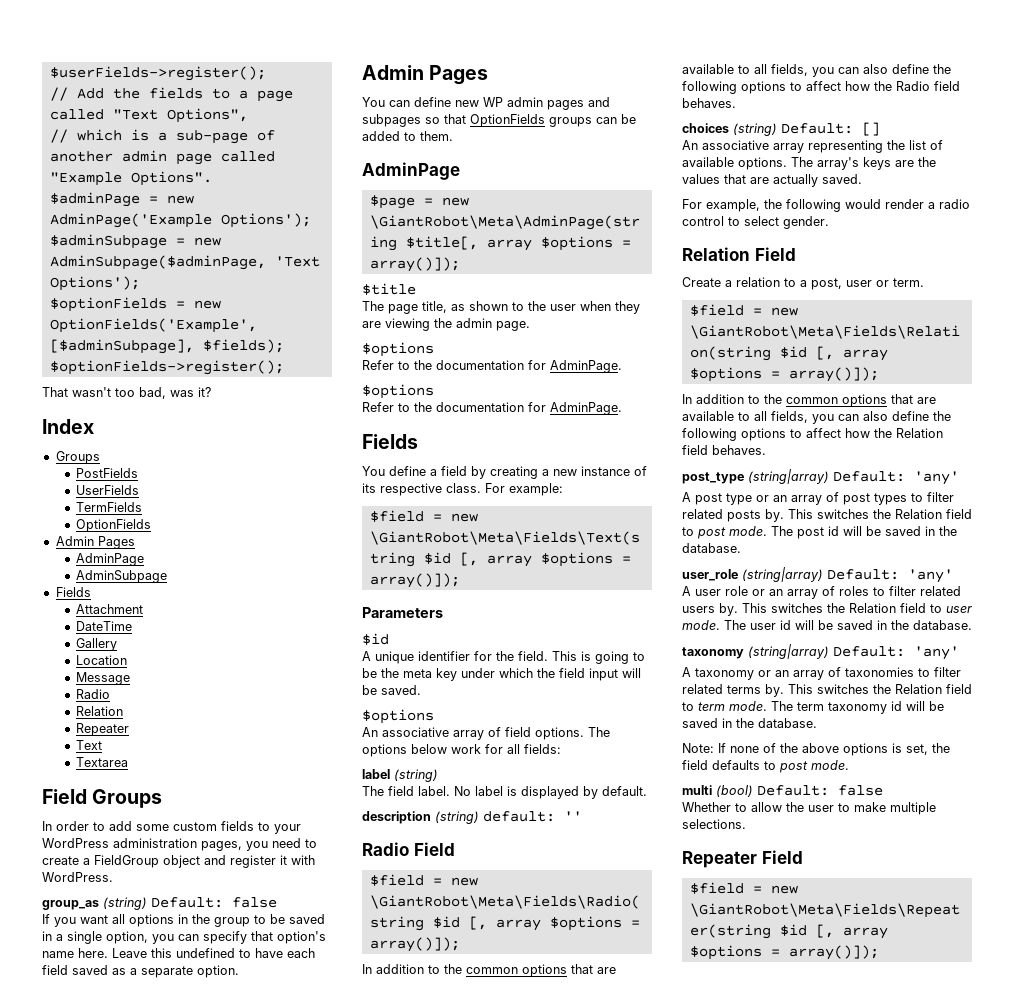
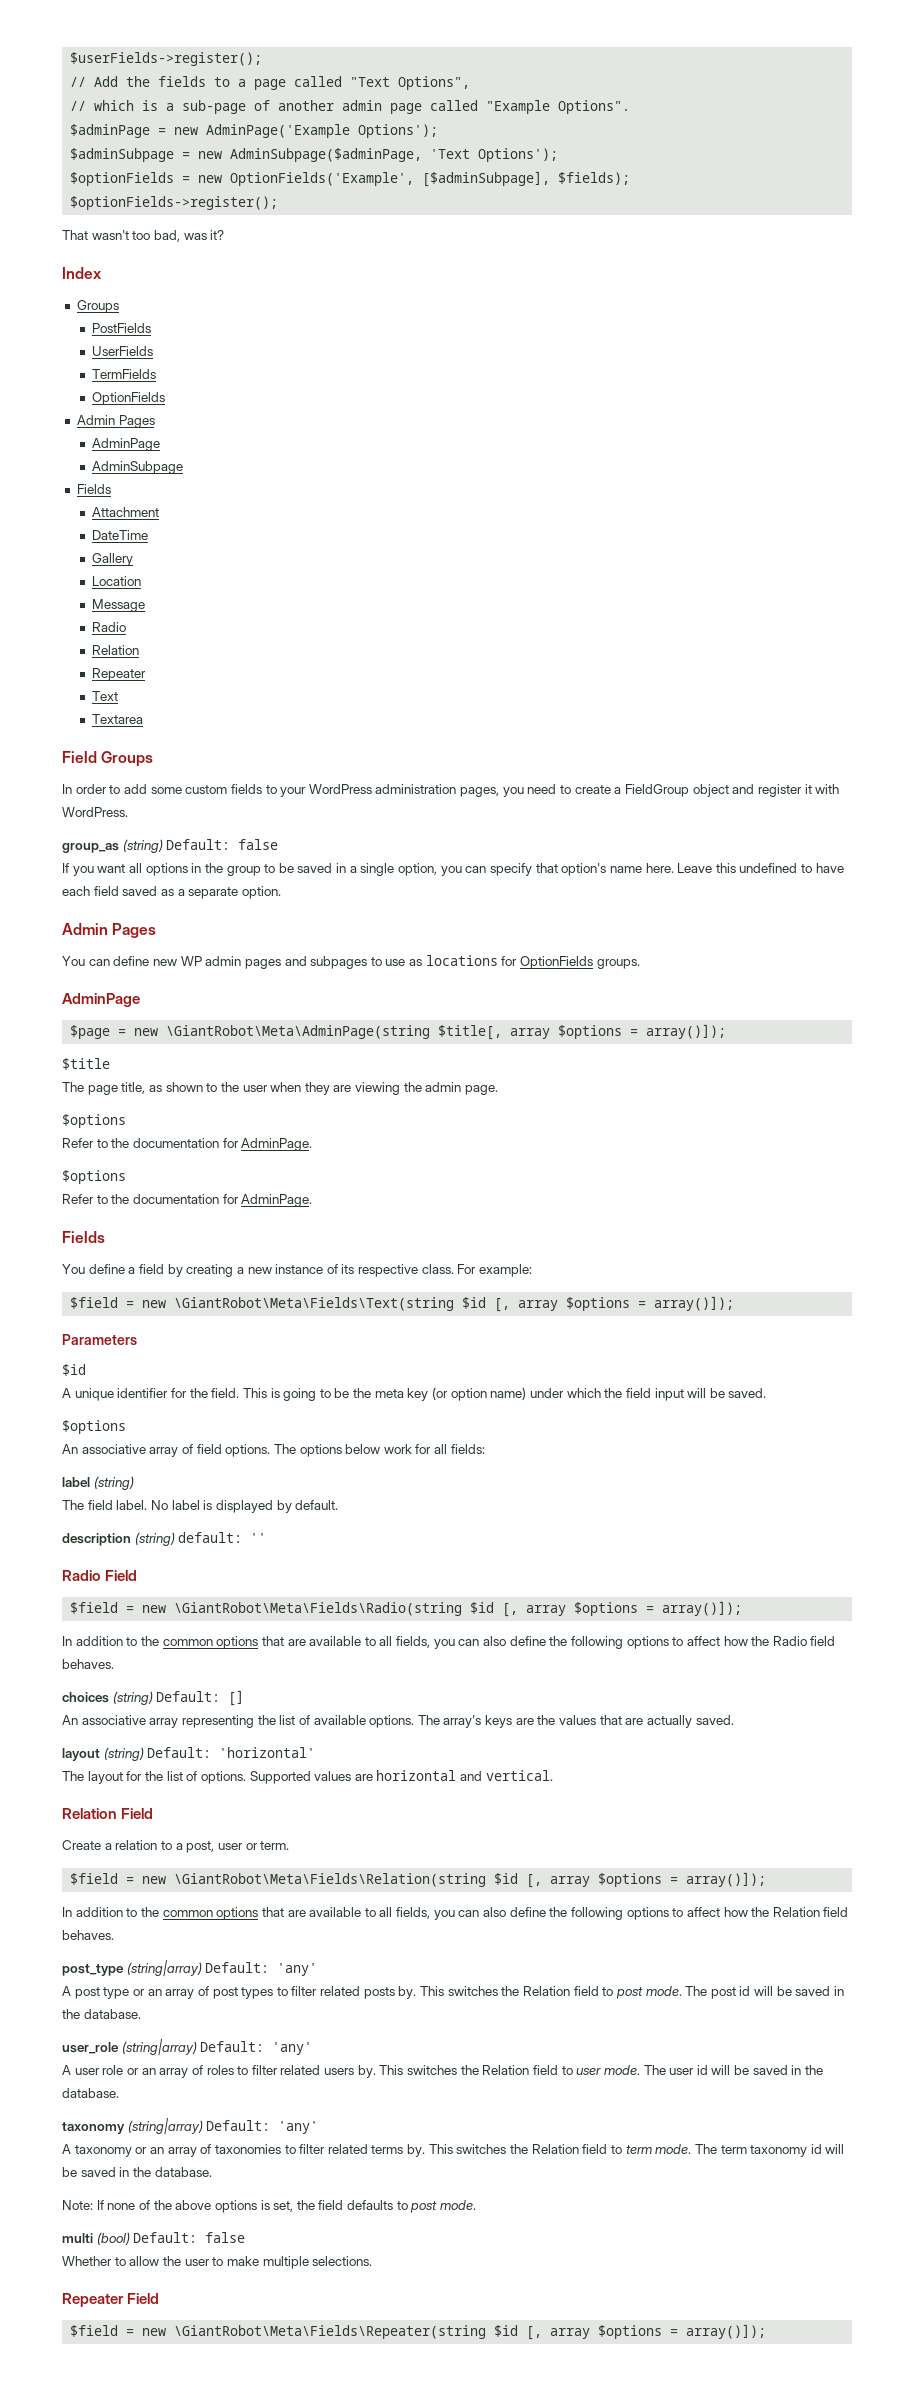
- You can define new WP admin pages and subpages so that OptionFields groups can be added to them.
+ You can define new WP admin pages and subpages to use as locations for OptionFields groups.
- This is going to be the meta key under which the field input will be saved.
+ This is going to be the meta key (or option name) under which the field input will be saved.
- For example, the following would render a radio control to select gender.
+ layout (string) Default: 'horizontal'
+ The layout for the list of options. Supported values are horizontal and vertical.

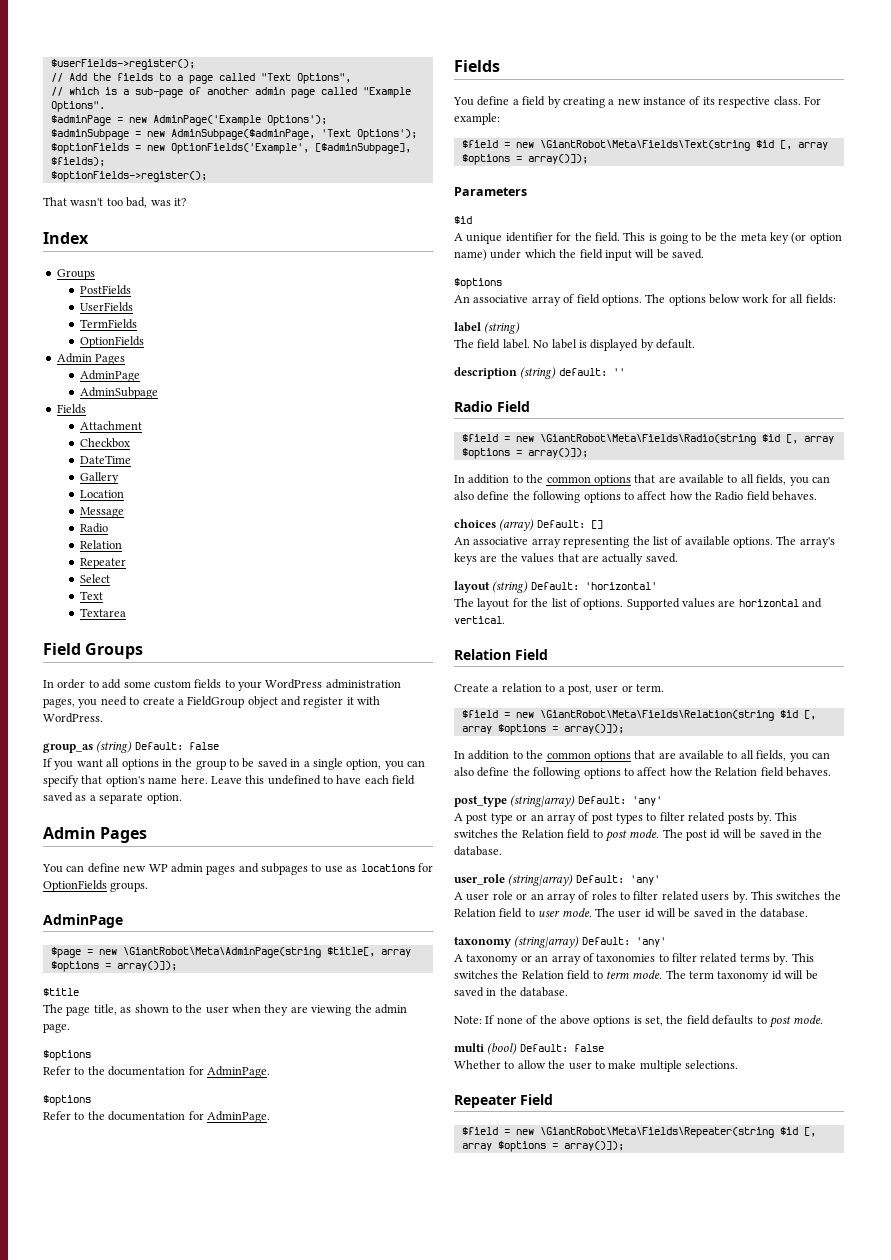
+ Checkbox
+ Select
- choices (string) Default: []
+ choices (array) Default: []

